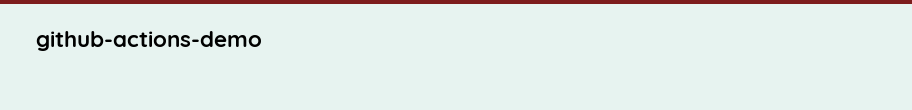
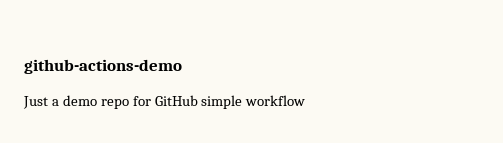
+ Just a demo repo for GitHub simple workflow

